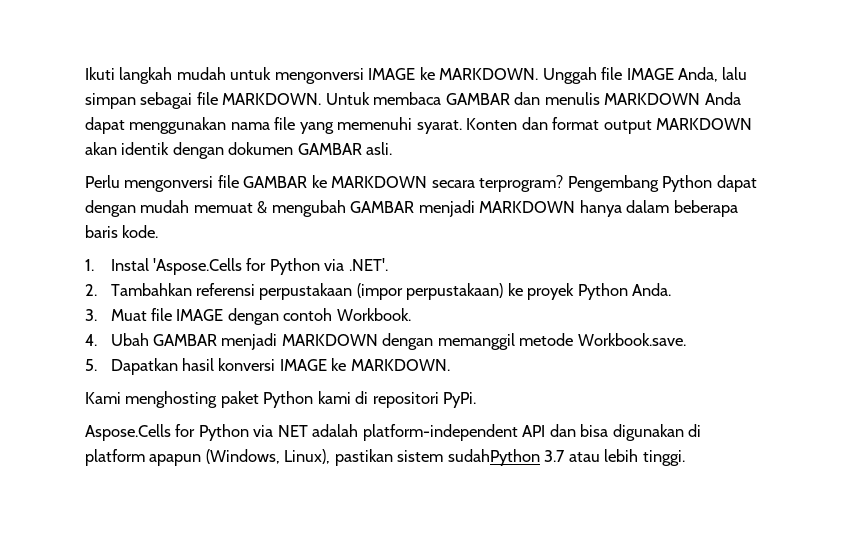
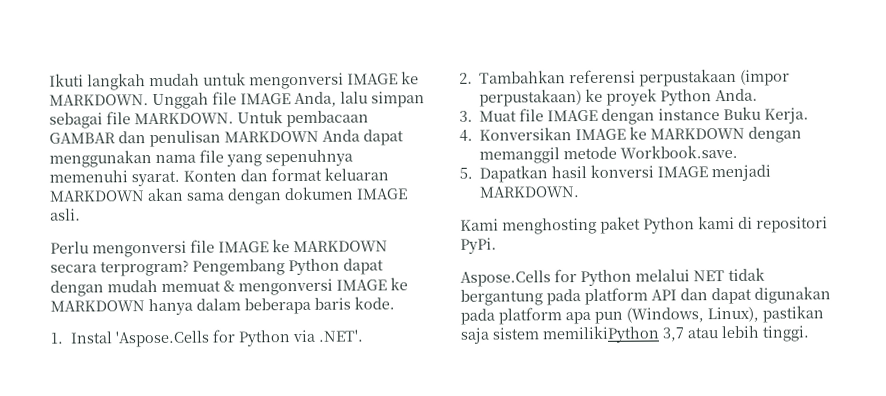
- Untuk membaca GAMBAR dan menulis MARKDOWN Anda dapat menggunakan nama file yang memenuhi syarat.
+ Untuk pembacaan GAMBAR dan penulisan MARKDOWN Anda dapat menggunakan nama file yang sepenuhnya memenuhi syarat.
- Konten dan format output MARKDOWN akan identik dengan dokumen GAMBAR asli.
+ Konten dan format keluaran MARKDOWN akan sama dengan dokumen IMAGE asli.
- Perlu mengonversi file GAMBAR ke MARKDOWN secara terprogram?
+ Perlu mengonversi file IMAGE ke MARKDOWN secara terprogram?
- Pengembang Python dapat dengan mudah memuat & mengubah GAMBAR menjadi MARKDOWN hanya dalam beberapa baris kode.
+ Pengembang Python dapat dengan mudah memuat & mengonversi IMAGE ke MARKDOWN hanya dalam beberapa baris kode.
- 3. Muat file IMAGE dengan contoh Workbook.
- 4. Ubah GAMBAR menjadi MARKDOWN dengan memanggil metode Workbook.save.
+ 3. Muat file IMAGE dengan instance Buku Kerja.
+ 4. Konversikan IMAGE ke MARKDOWN dengan memanggil metode Workbook.save.
- 5. Dapatkan hasil konversi IMAGE ke MARKDOWN.
+ 5. Dapatkan hasil konversi IMAGE menjadi MARKDOWN.
- Aspose.Cells for Python via NET adalah platform-independent API dan bisa digunakan di platform apapun (Windows, Linux), pastikan sistem sudahPython 3.7 atau lebih tinggi.
+ Aspose.Cells for Python melalui NET tidak bergantung pada platform API dan dapat digunakan pada platform apa pun (Windows, Linux), pastikan saja sistem memilikiPython 3,7 atau lebih tinggi.

